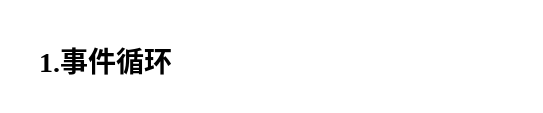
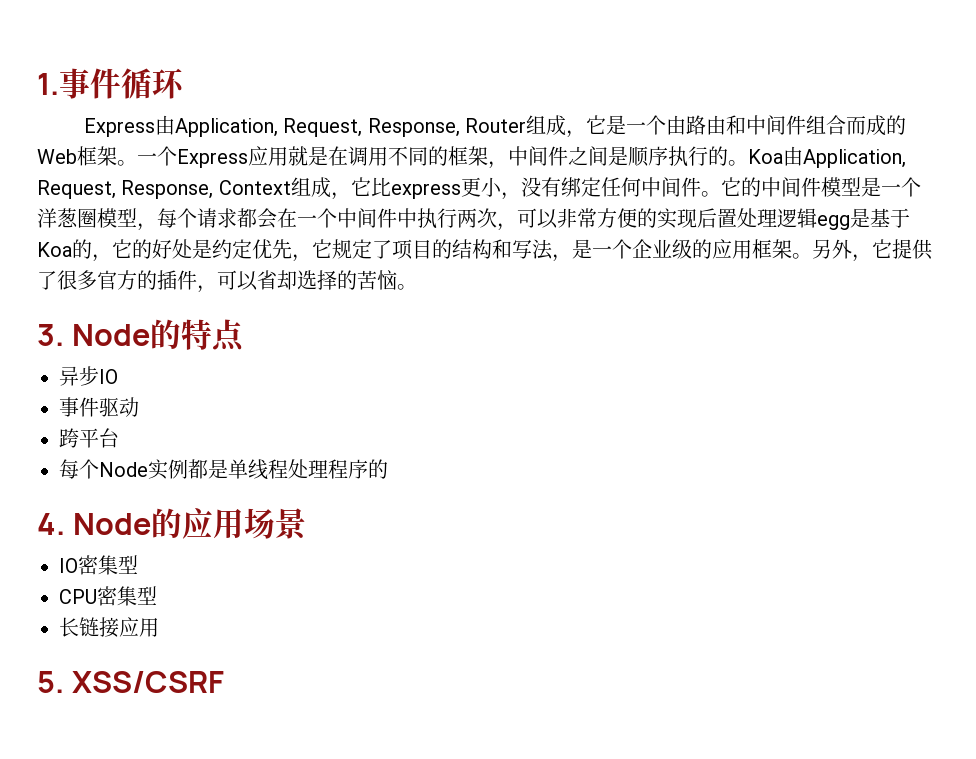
+ Express由Application, Request, Response, Router组成，它是一个由路由和中间件组合而成的Web框架。一个Express应用就是在调用不同的框架，中间件之间是顺序执行的。Koa由Application, Request, Response, Context组成，它比express更小，没有绑定任何中间件。它的中间件模型是一个洋葱圈模型，每个请求都会在一个中间件中执行两次，可以非常方便的实现后置处理逻辑egg是基于Koa的，它的好处是约定优先，它规定了项目的结构和写法，是一个企业级的应用框架。另外，它提供了很多官方的插件，可以省却选择的苦恼。
+ 3. Node的特点
+ 异步IO
+ 事件驱动
+ 跨平台
+ 每个Node实例都是单线程处理程序的
+ 4. Node的应用场景
+ IO密集型
+ CPU密集型
+ 长链接应用
+ 5. XSS/CSRF

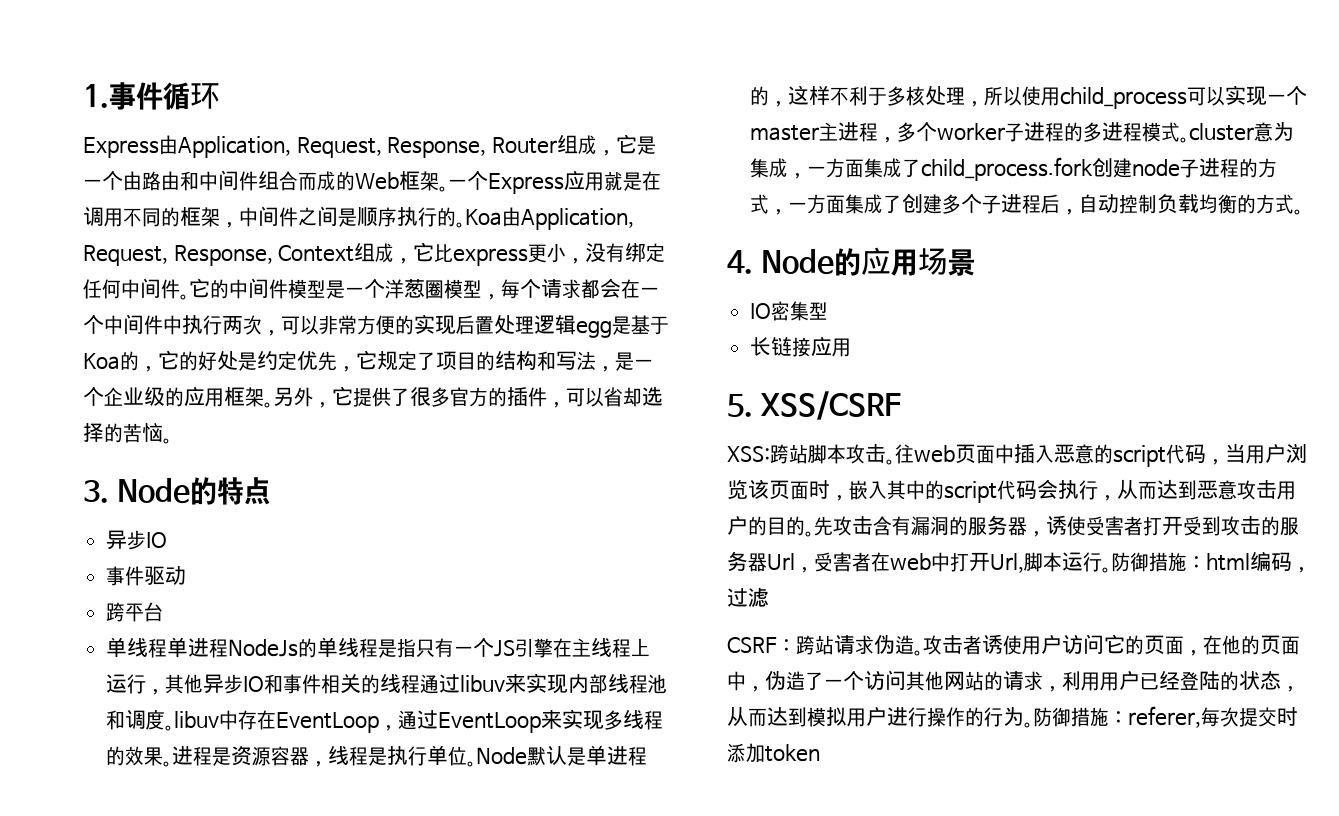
- 每个Node实例都是单线程处理程序的
+ 单线程单进程NodeJs的单线程是指只有一个JS引擎在主线程上运行，其他异步IO和事件相关的线程通过libuv来实现内部线程池和调度。libuv中存在EventLoop，通过EventLoop来实现多线程的效果。进程是资源容器，线程是执行单位。Node默认是单进程的，这样不利于多核处理，所以使用child_process可以实现一个master主进程，多个worker子进程的多进程模式。cluster意为集成，一方面集成了child_process.fork创建node子进程的方式，一方面集成了创建多个子进程后，自动控制负载均衡的方式。
- CPU密集型
+ XSS:跨站脚本攻击。往web页面中插入恶意的script代码，当用户浏览该页面时，嵌入其中的script代码会执行，从而达到恶意攻击用户的目的。先攻击含有漏洞的服务器，诱使受害者打开受到攻击的服务器Url，受害者在web中打开Url,脚本运行。防御措施：html编码，过滤
+ CSRF：跨站请求伪造。攻击者诱使用户访问它的页面，在他的页面中，伪造了一个访问其他网站的请求，利用用户已经登陆的状态，从而达到模拟用户进行操作的行为。防御措施：referer,每次提交时添加token

